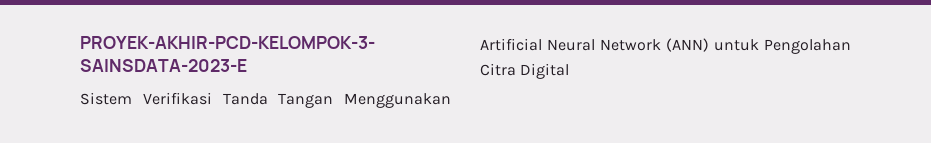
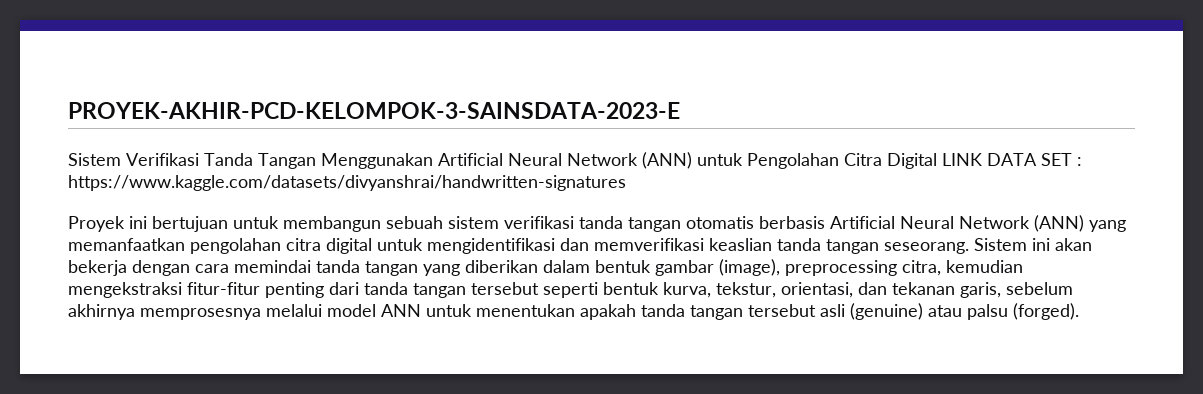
- Sistem Verifikasi Tanda Tangan Menggunakan Artificial Neural Network (ANN) untuk Pengolahan Citra Digital
+ Sistem Verifikasi Tanda Tangan Menggunakan Artificial Neural Network (ANN) untuk Pengolahan Citra Digital LINK DATA SET : https://www.kaggle.com/datasets/divyanshrai/handwritten-signatures
+ Proyek ini bertujuan untuk membangun sebuah sistem verifikasi tanda tangan otomatis berbasis Artificial Neural Network (ANN) yang memanfaatkan pengolahan citra digital untuk mengidentifikasi dan memverifikasi keaslian tanda tangan seseorang. Sistem ini akan bekerja dengan cara memindai tanda tangan yang diberikan dalam bentuk gambar (image), preprocessing citra, kemudian mengekstraksi fitur-fitur penting dari tanda tangan tersebut seperti bentuk kurva, tekstur, orientasi, dan tekanan garis, sebelum akhirnya memprosesnya melalui model ANN untuk menentukan apakah tanda tangan tersebut asli (genuine) atau palsu (forged).

